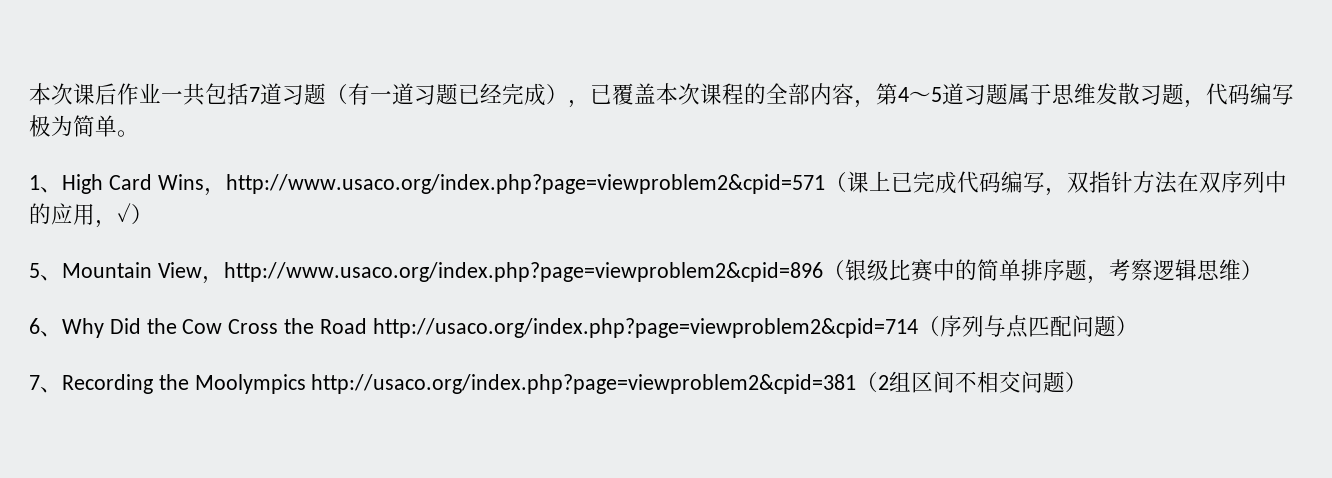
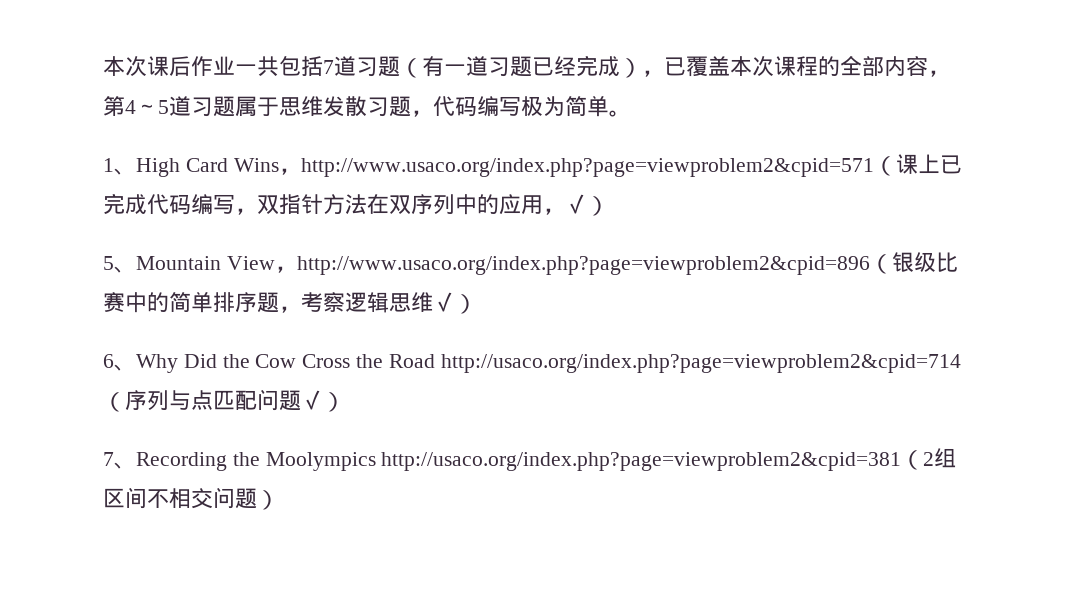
- 5、Mountain View，http://www.usaco.org/index.php?page=viewproblem2&cpid=896（银级比赛中的简单排序题，考察逻辑思维）
+ 5、Mountain View，http://www.usaco.org/index.php?page=viewproblem2&cpid=896（银级比赛中的简单排序题，考察逻辑思维✓）
- 6、Why Did the Cow Cross the Road http://usaco.org/index.php?page=viewproblem2&cpid=714（序列与点匹配问题）
+ 6、Why Did the Cow Cross the Road http://usaco.org/index.php?page=viewproblem2&cpid=714（序列与点匹配问题✓）

